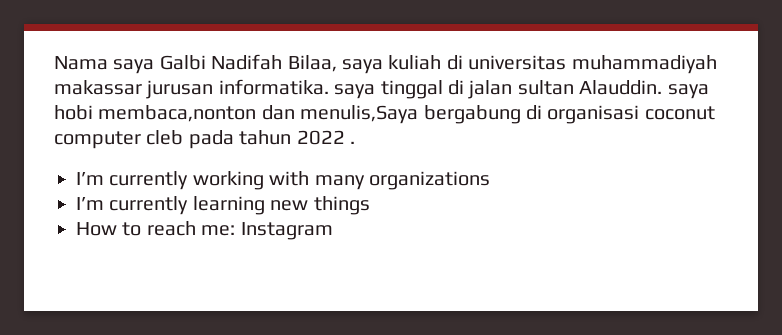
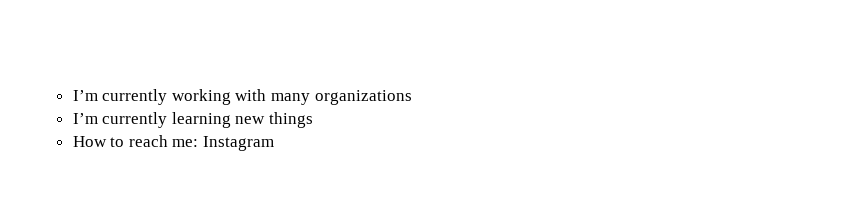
- Nama saya Galbi Nadifah Bilaa, saya kuliah di universitas muhammadiyah makassar jurusan informatika. saya tinggal di jalan sultan Alauddin. saya hobi membaca,nonton dan menulis,Saya bergabung di organisasi coconut computer cleb pada tahun 2022 .

